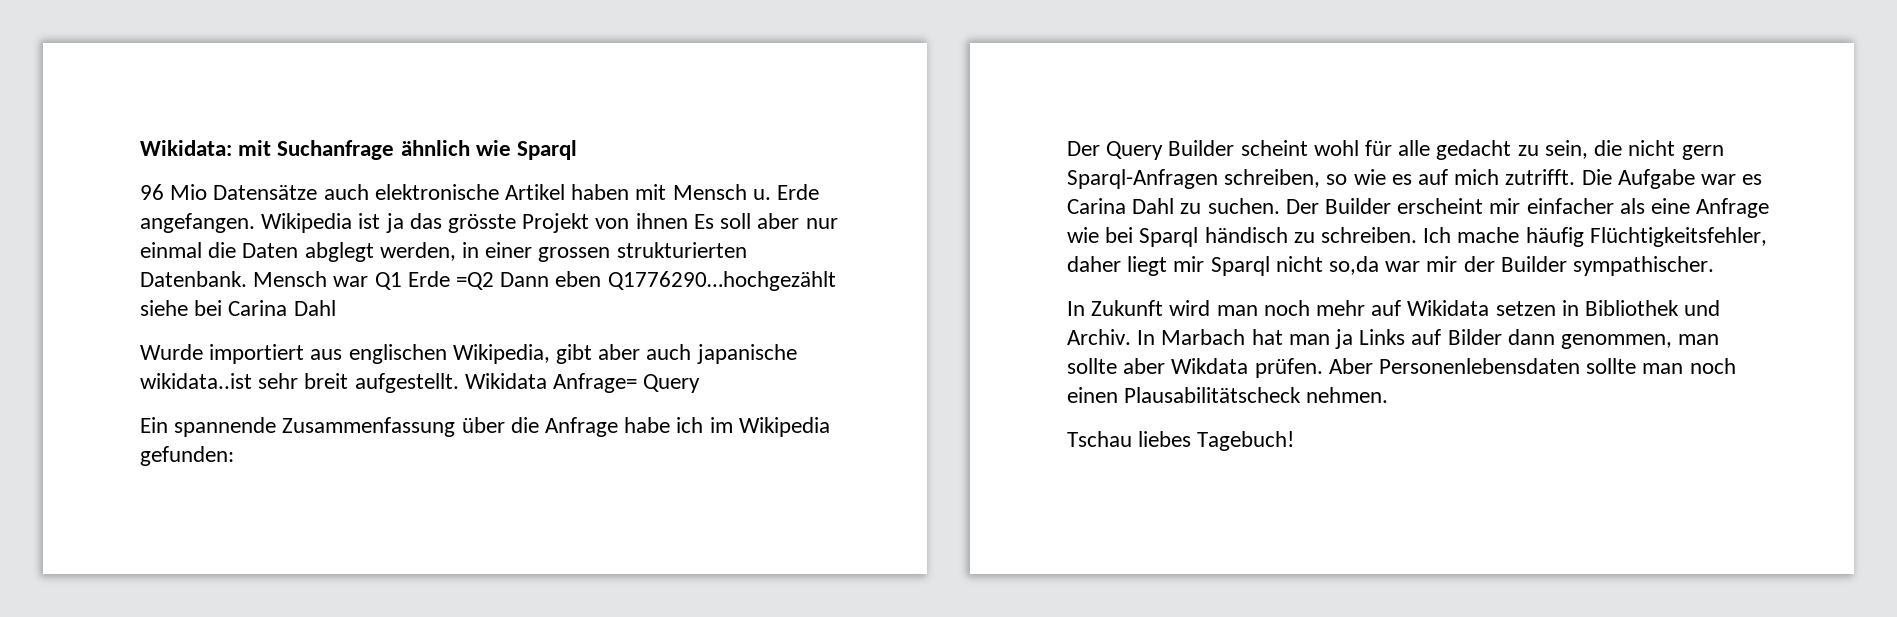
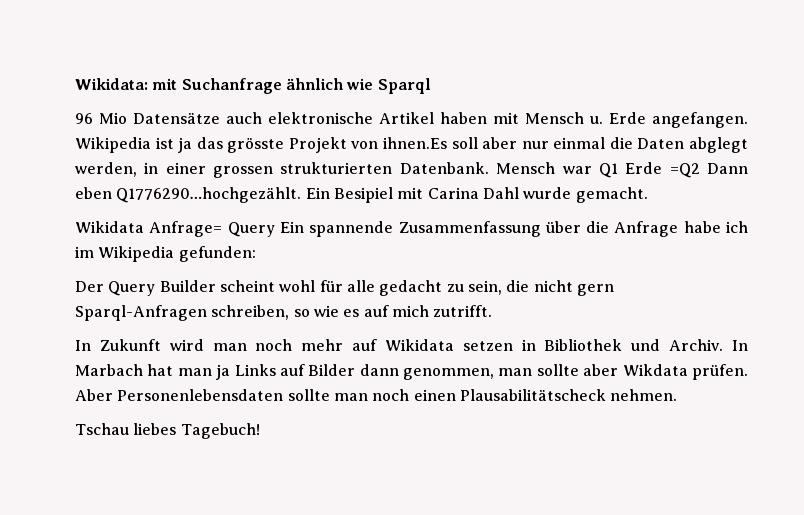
- Wikipedia ist ja das grösste Projekt von ihnen Es soll aber nur einmal die Daten abglegt werden, in einer grossen strukturierten Datenbank.
+ Wikipedia ist ja das grösste Projekt von ihnen.Es soll aber nur einmal die Daten abglegt werden, in einer grossen strukturierten Datenbank.
- Mensch war Q1 Erde =Q2 Dann eben Q1776290…hochgezählt siehe bei Carina Dahl
- Wurde importiert aus englischen Wikipedia, gibt aber auch japanische wikidata..ist sehr breit aufgestellt. Wikidata Anfrage= Query
- Ein spannende Zusammenfassung über die Anfrage habe ich im Wikipedia gefunden:
+ Mensch war Q1 Erde =Q2 Dann eben Q1776290…hochgezählt. Ein Besipiel mit Carina Dahl wurde gemacht.
+ Wikidata Anfrage= Query Ein spannende Zusammenfassung über die Anfrage habe ich im Wikipedia gefunden:
- Die Aufgabe war es Carina Dahl zu suchen. Der Builder erscheint mir einfacher als eine Anfrage wie bei Sparql händisch zu schreiben. Ich mache häufig Flüchtigkeitsfehler, daher liegt mir Sparql nicht so,da war mir der Builder sympathischer.

